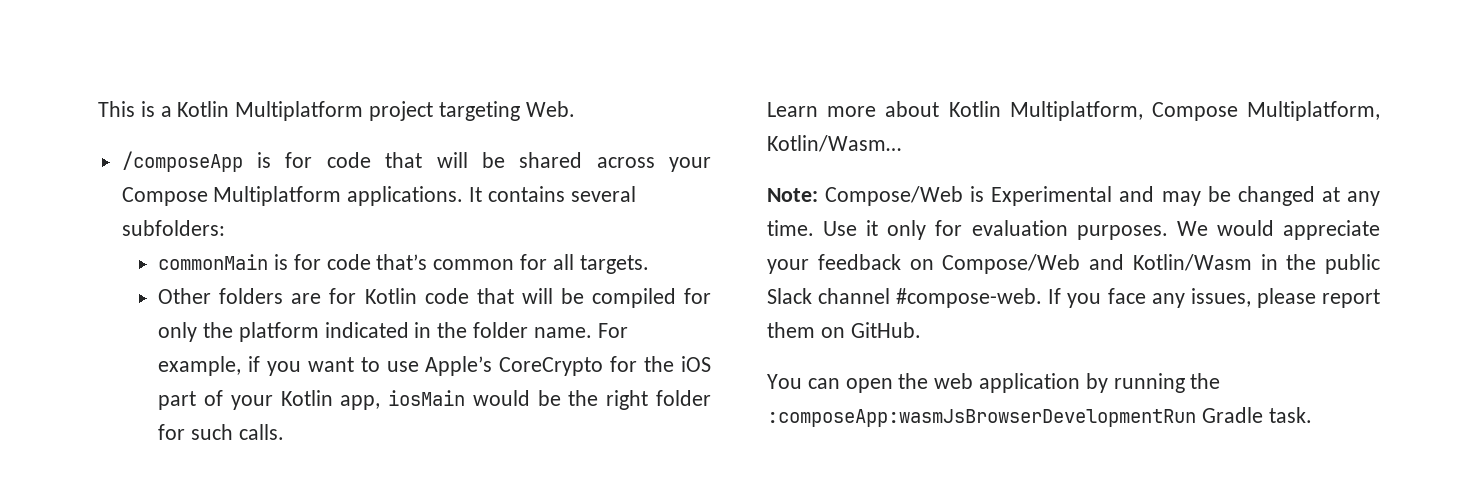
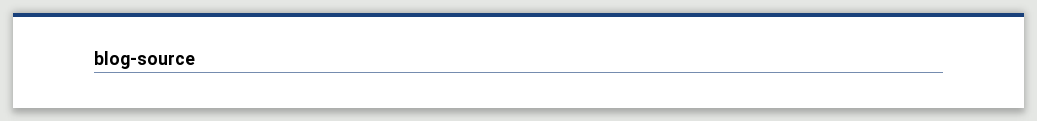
- This is a Kotlin Multiplatform project targeting Web.
- /composeApp is for code that will be shared across your Compose Multiplatform applications. It contains several subfolders:
- commonMain is for code that’s common for all targets.
- Other folders are for Kotlin code that will be compiled for only the platform indicated in the folder name. For example, if you want to use Apple’s CoreCrypto for the iOS part of your Kotlin app, iosMain would be the right folder for such calls.
- Learn more about Kotlin Multiplatform, Compose Multiplatform, Kotlin/Wasm…
- Note: Compose/Web is Experimental and may be changed at any time. Use it only for evaluation purposes. We would appreciate your feedback on Compose/Web and Kotlin/Wasm in the public Slack channel #compose-web. If you face any issues, please report them on GitHub.
- You can open the web application by running the :composeApp:wasmJsBrowserDevelopmentRun Gradle task.
+ blog-source

